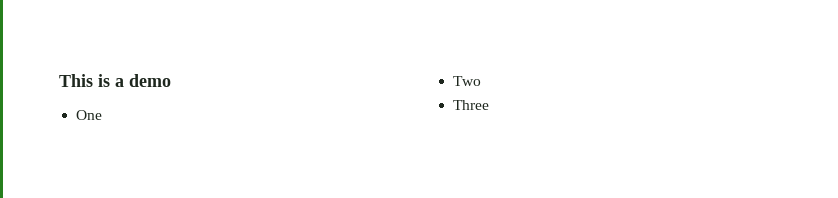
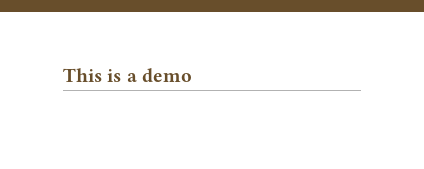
- One
- Two
- Three

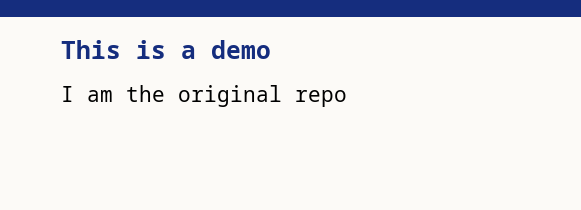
+ I am the original repo

